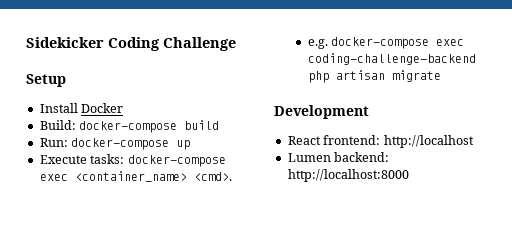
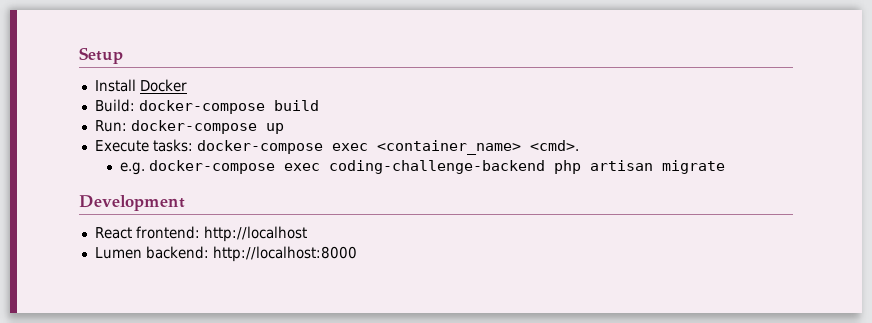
- Sidekicker Coding Challenge

